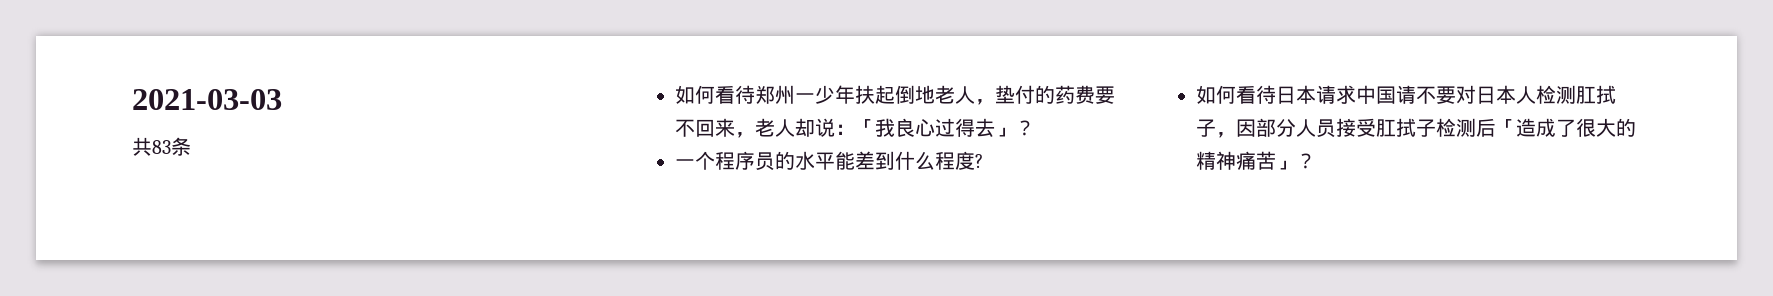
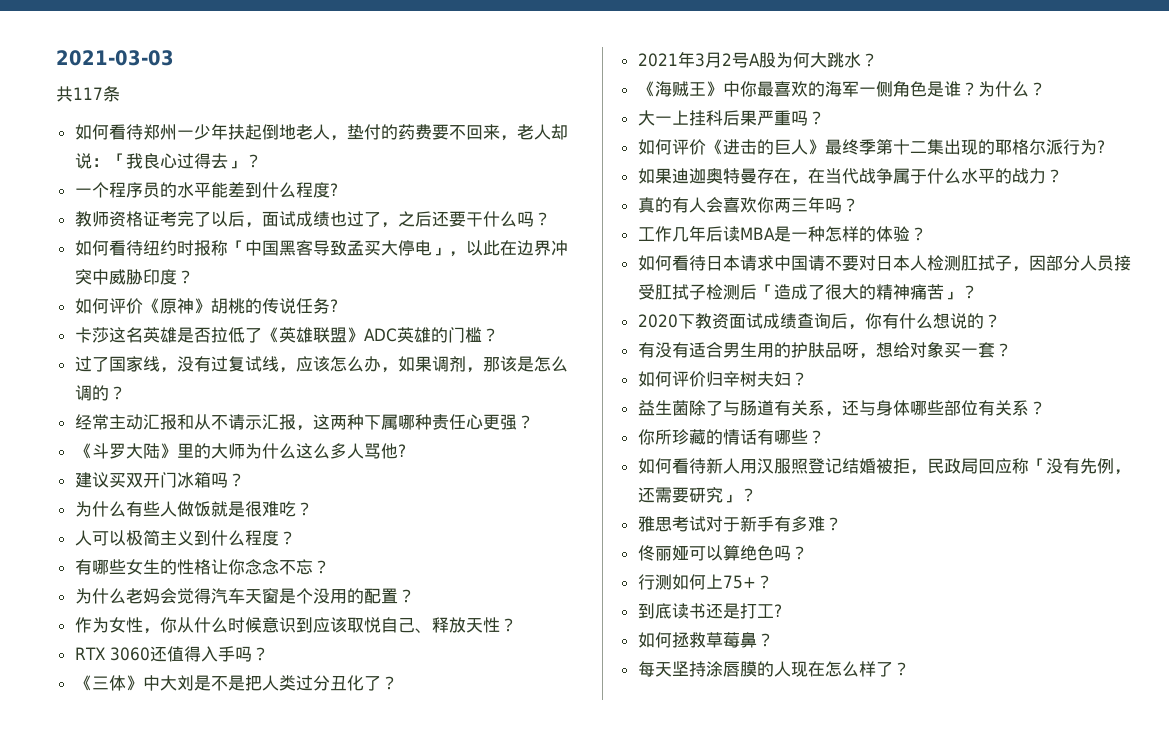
- 共83条
+ 共117条
+ 教师资格证考完了以后，面试成绩也过了，之后还要干什么吗？
+ 如何看待纽约时报称「中国黑客导致孟买大停电」，以此在边界冲突中威胁印度？
+ 如何评价《原神》胡桃的传说任务?
+ 卡莎这名英雄是否拉低了《英雄联盟》ADC英雄的门槛？
+ 过了国家线，没有过复试线，应该怎么办，如果调剂，那该是怎么调的？
+ 经常主动汇报和从不请示汇报，这两种下属哪种责任心更强？
+ 《斗罗大陆》里的大师为什么这么多人骂他?
+ 建议买双开门冰箱吗？
+ 为什么有些人做饭就是很难吃？
+ 人可以极简主义到什么程度？
+ 有哪些女生的性格让你念念不忘？
+ 为什么老妈会觉得汽车天窗是个没用的配置？
+ 作为女性，你从什么时候意识到应该取悦自己、释放天性？
+ RTX 3060还值得入手吗？
+ 《三体》中大刘是不是把人类过分丑化了？
+ 2021年3月2号A股为何大跳水？
+ 《海贼王》中你最喜欢的海军一侧角色是谁？为什么？
+ 大一上挂科后果严重吗？
+ 如何评价《进击的巨人》最终季第十二集出现的耶格尔派行为?
+ 如果迪迦奥特曼存在，在当代战争属于什么水平的战力？
+ 真的有人会喜欢你两三年吗？
+ 工作几年后读MBA是一种怎样的体验？
+ 2020下教资面试成绩查询后，你有什么想说的？
+ 有没有适合男生用的护肤品呀，想给对象买一套？
+ 如何评价归辛树夫妇？
+ 益生菌除了与肠道有关系，还与身体哪些部位有关系？
+ 你所珍藏的情话有哪些？
+ 如何看待新人用汉服照登记结婚被拒，民政局回应称「没有先例，还需要研究」？
+ 雅思考试对于新手有多难？
+ 佟丽娅可以算绝色吗？
+ 行测如何上75+？
+ 到底读书还是打工?
+ 如何拯救草莓鼻？
+ 每天坚持涂唇膜的人现在怎么样了？

